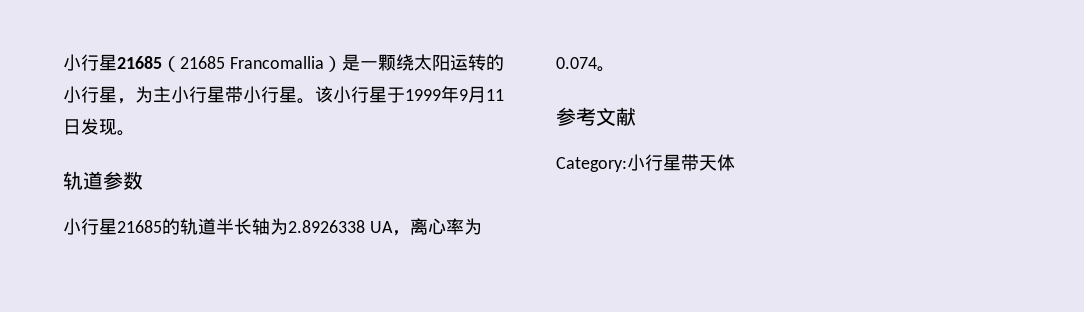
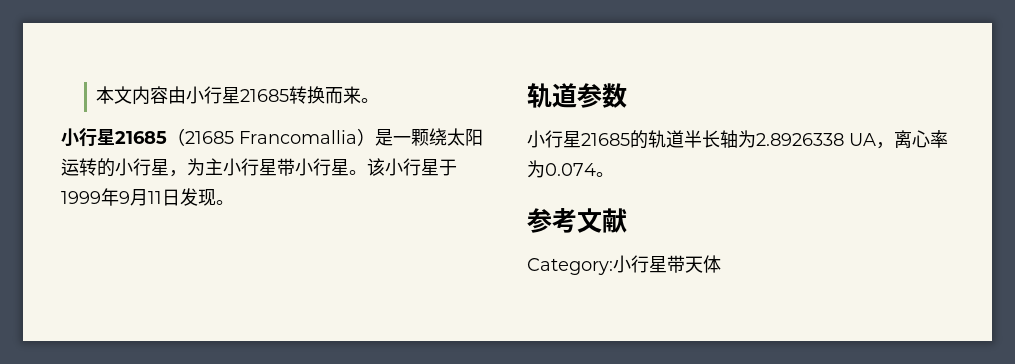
+ 本文内容由小行星21685转换而来。

